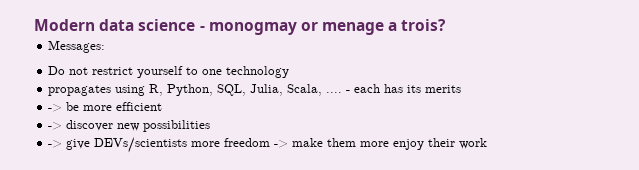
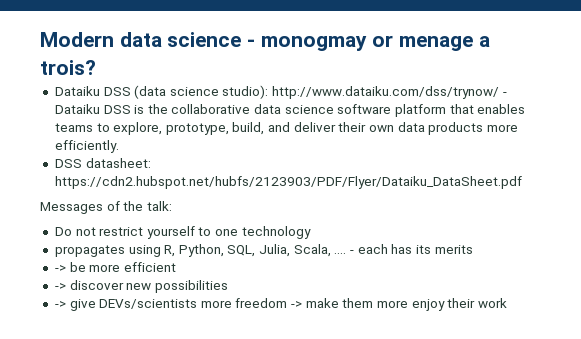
- Messages:
+ Dataiku DSS (data science studio): http://www.dataiku.com/dss/trynow/ - Dataiku DSS is the collaborative data science software platform that enables teams to explore, prototype, build, and deliver their own data products more efficiently.
+ DSS datasheet: https://cdn2.hubspot.net/hubfs/2123903/PDF/Flyer/Dataiku_DataSheet.pdf
+ Messages of the talk:

